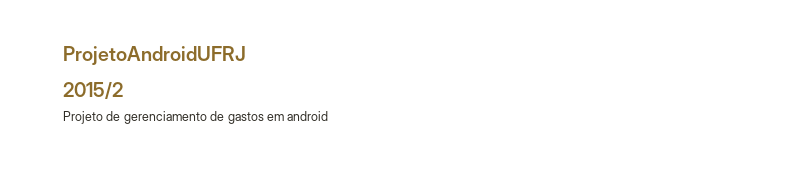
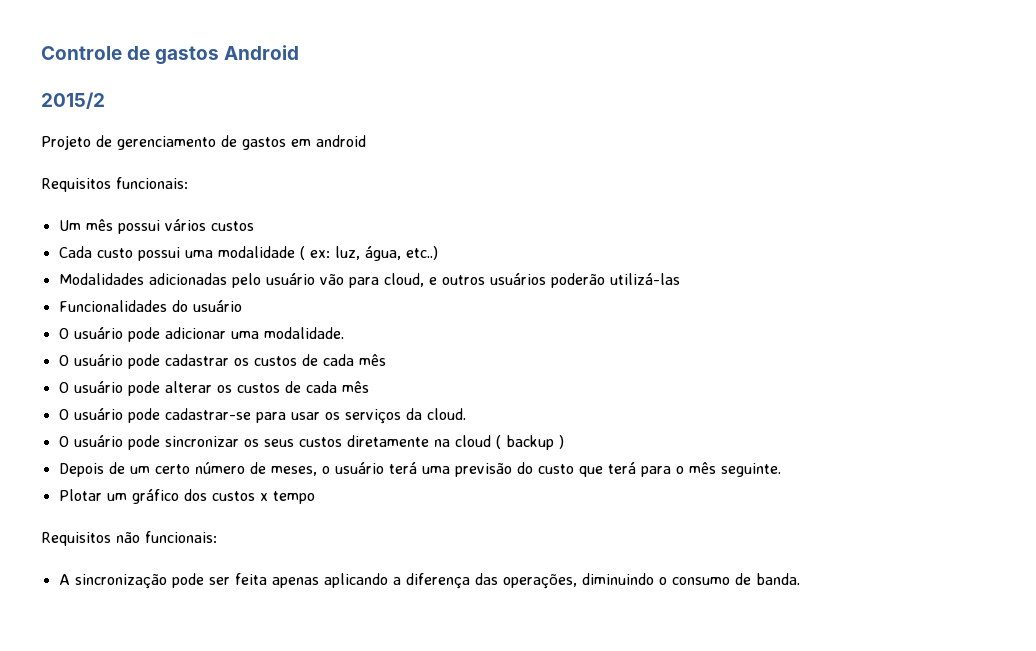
- ProjetoAndroidUFRJ
+ Controle de gastos Android
+ Requisitos funcionais:
+ Um mês possui vários custos
+ Cada custo possui uma modalidade ( ex: luz, água, etc..)
+ Modalidades adicionadas pelo usuário vão para cloud, e outros usuários poderão utilizá-las
+ Funcionalidades do usuário
+ O usuário pode adicionar uma modalidade.
+ O usuário pode cadastrar os custos de cada mês
+ O usuário pode alterar os custos de cada mês
+ O usuário pode cadastrar-se para usar os serviços da cloud.
+ O usuário pode sincronizar os seus custos diretamente na cloud ( backup )
+ Depois de um certo número de meses, o usuário terá uma previsão do custo que terá para o mês seguinte.
+ Plotar um gráfico dos custos x tempo
+ Requisitos não funcionais:
+ A sincronização pode ser feita apenas aplicando a diferença das operações, diminuindo o consumo de banda.

